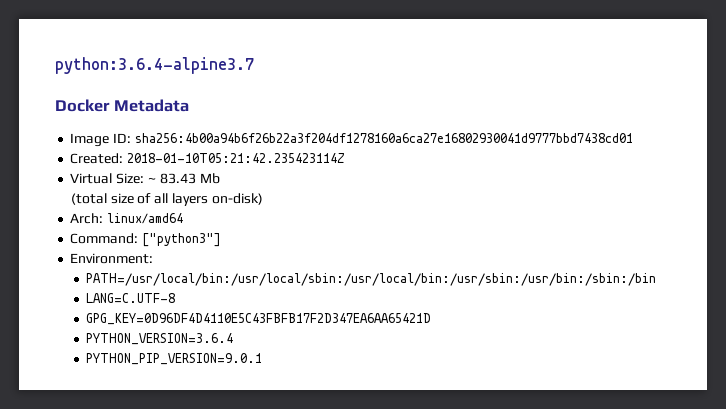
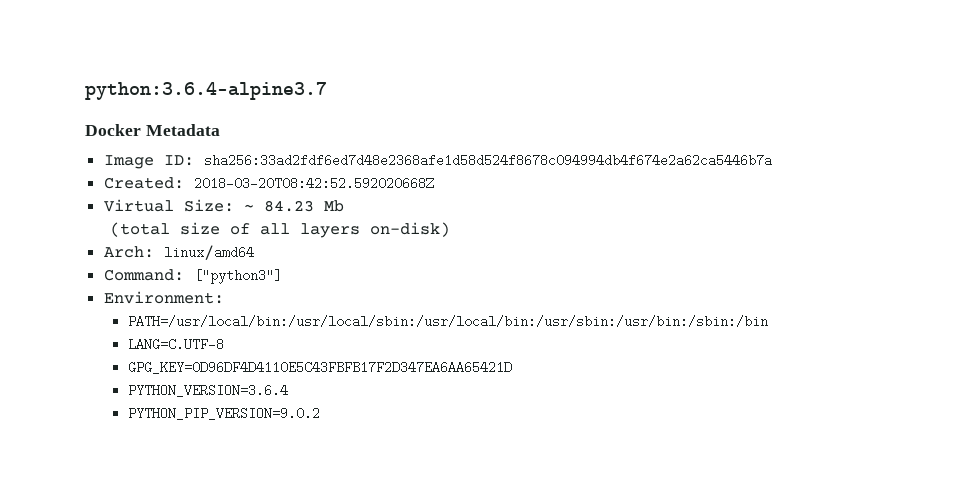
- Image ID: sha256:4b00a94b6f26b22a3f204df1278160a6ca27e16802930041d9777bbd7438cd01
+ Image ID: sha256:33ad2fdf6ed7d48e2368afe1d58d524f8678c094994db4f674e2a62ca5446b7a
- Created: 2018-01-10T05:21:42.235423114Z
+ Created: 2018-03-20T08:42:52.592020668Z
- Virtual Size: ~ 83.43 Mb
+ Virtual Size: ~ 84.23 Mb
- PYTHON_PIP_VERSION=9.0.1
+ PYTHON_PIP_VERSION=9.0.2

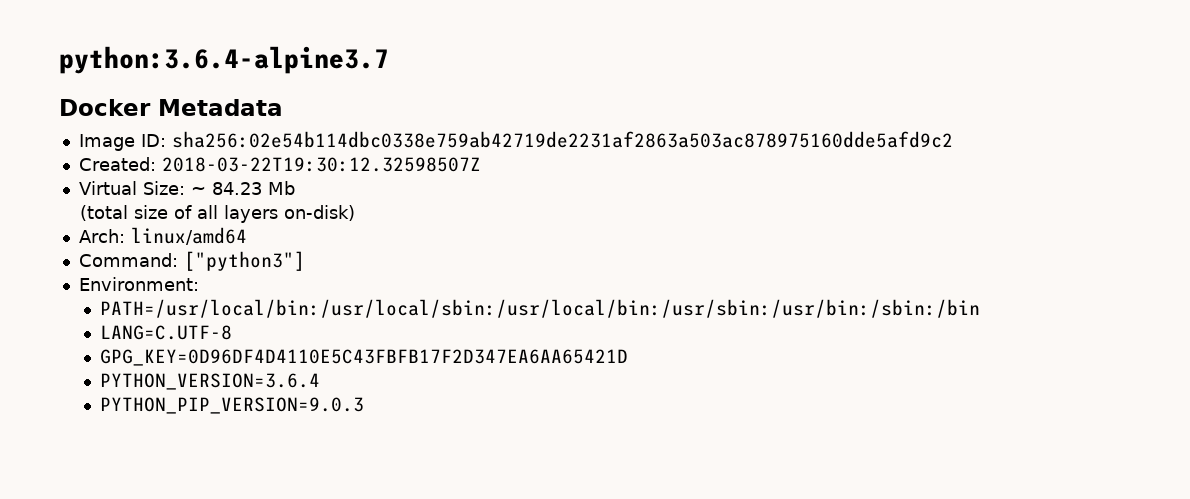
- Image ID: sha256:33ad2fdf6ed7d48e2368afe1d58d524f8678c094994db4f674e2a62ca5446b7a
+ Image ID: sha256:02e54b114dbc0338e759ab42719de2231af2863a503ac878975160dde5afd9c2
- Created: 2018-03-20T08:42:52.592020668Z
+ Created: 2018-03-22T19:30:12.32598507Z
- PYTHON_PIP_VERSION=9.0.2
+ PYTHON_PIP_VERSION=9.0.3

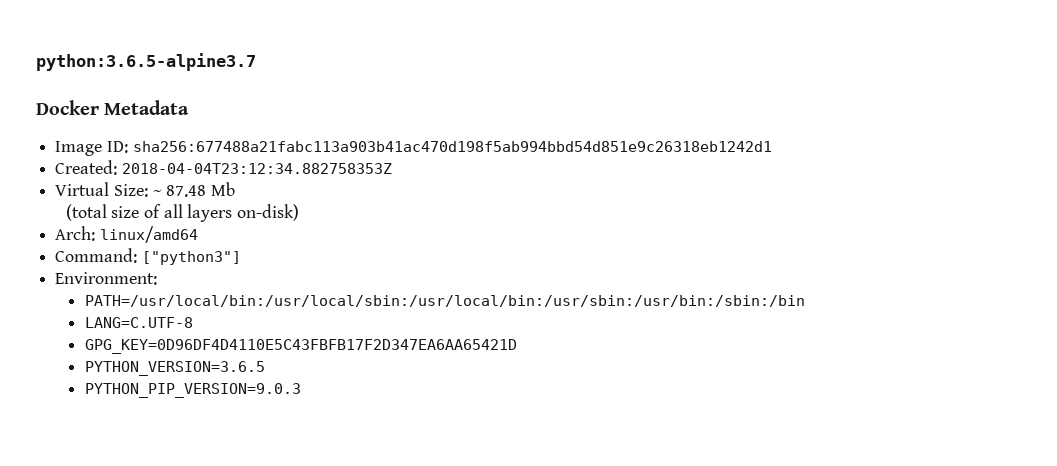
- python:3.6.4-alpine3.7
+ python:3.6.5-alpine3.7
- Image ID: sha256:02e54b114dbc0338e759ab42719de2231af2863a503ac878975160dde5afd9c2
+ Image ID: sha256:677488a21fabc113a903b41ac470d198f5ab994bbd54d851e9c26318eb1242d1
- Created: 2018-03-22T19:30:12.32598507Z
+ Created: 2018-04-04T23:12:34.882758353Z
- Virtual Size: ~ 84.23 Mb
+ Virtual Size: ~ 87.48 Mb
- PYTHON_VERSION=3.6.4
+ PYTHON_VERSION=3.6.5

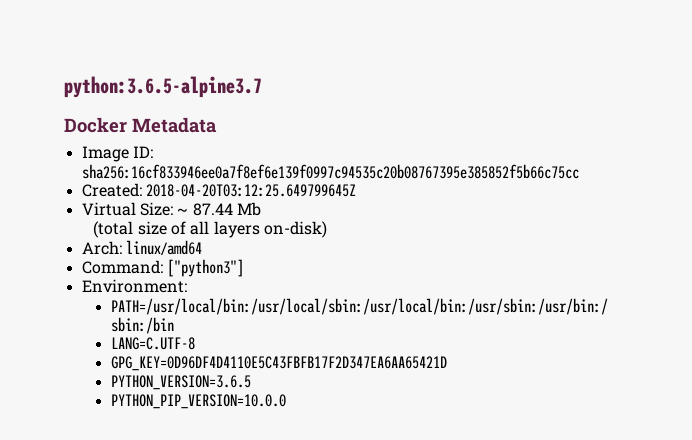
- Image ID: sha256:677488a21fabc113a903b41ac470d198f5ab994bbd54d851e9c26318eb1242d1
+ Image ID: sha256:16cf833946ee0a7f8ef6e139f0997c94535c20b08767395e385852f5b66c75cc
- Created: 2018-04-04T23:12:34.882758353Z
+ Created: 2018-04-20T03:12:25.649799645Z
- Virtual Size: ~ 87.48 Mb
+ Virtual Size: ~ 87.44 Mb
- PYTHON_PIP_VERSION=9.0.3
+ PYTHON_PIP_VERSION=10.0.0

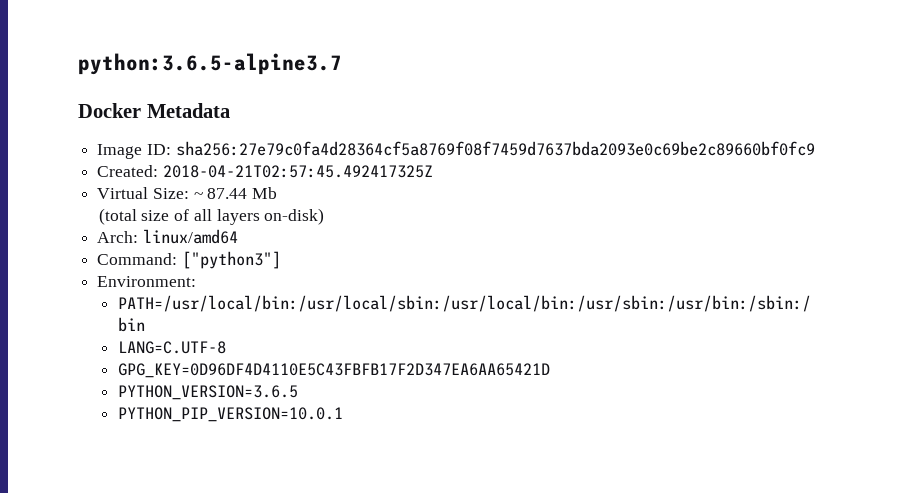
- Image ID: sha256:16cf833946ee0a7f8ef6e139f0997c94535c20b08767395e385852f5b66c75cc
+ Image ID: sha256:27e79c0fa4d28364cf5a8769f08f7459d7637bda2093e0c69be2c89660bf0fc9
- Created: 2018-04-20T03:12:25.649799645Z
+ Created: 2018-04-21T02:57:45.492417325Z
- PYTHON_PIP_VERSION=10.0.0
+ PYTHON_PIP_VERSION=10.0.1

